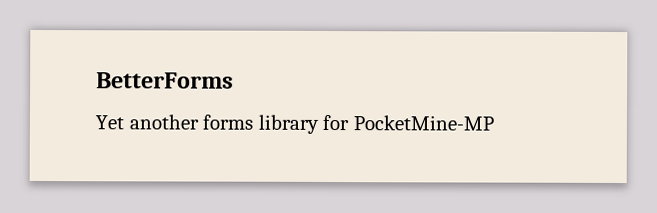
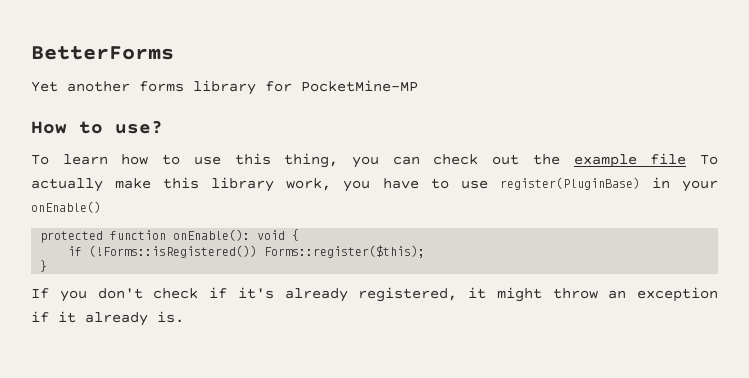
+ How to use?
+ To learn how to use this thing, you can check out the example file To actually make this library work, you have to use register(PluginBase) in your onEnable()
+ protected function onEnable(): void {
+ if (!Forms::isRegistered()) Forms::register($this);
+ }
+ If you don't check if it's already registered, it might throw an exception if it already is.

